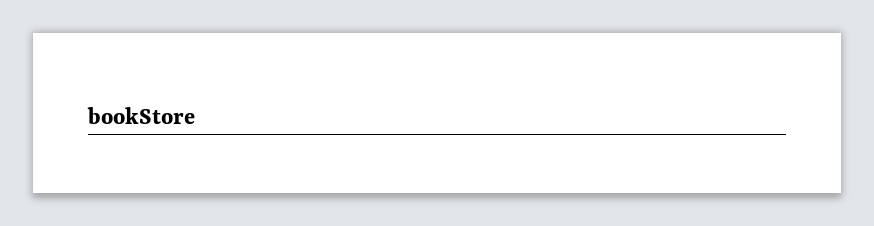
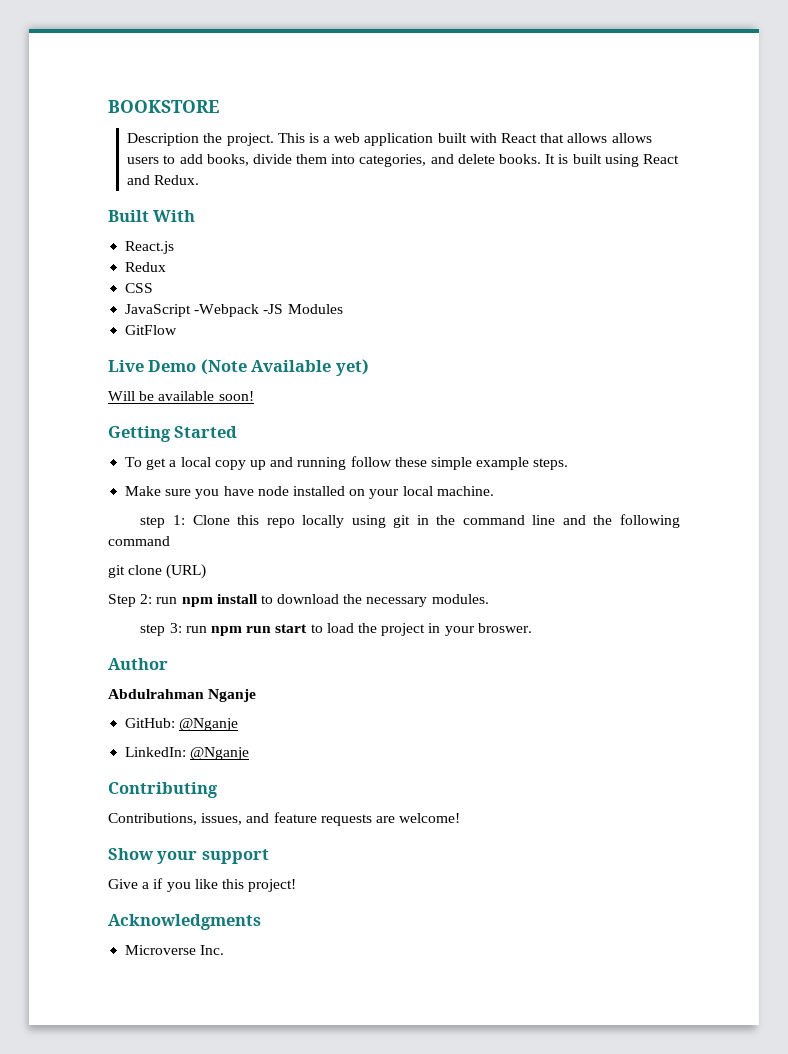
- bookStore
+ BOOKSTORE
+ Description the project. This is a web application built with React that allows allows users to add books, divide them into categories, and delete books. It is built using React and Redux.
+ Built With
+ React.js
+ Redux
+ CSS
+ JavaScript -Webpack -JS Modules
+ GitFlow
+ Live Demo (Note Available yet)
+ Will be available soon!
+ Getting Started
+ To get a local copy up and running follow these simple example steps.
+ Make sure you have node installed on your local machine.
+ step 1: Clone this repo locally using git in the command line and the following command
+ git clone (URL)
+ Step 2: run npm install to download the necessary modules.
+ step 3: run npm run start to load the project in your broswer.
+ Author
+ Abdulrahman Nganje
+ GitHub: @Nganje
+ LinkedIn: @Nganje
+ Contributing
+ Contributions, issues, and feature requests are welcome!
+ Show your support
+ Give a if you like this project!
+ Acknowledgments
+ Microverse Inc.

